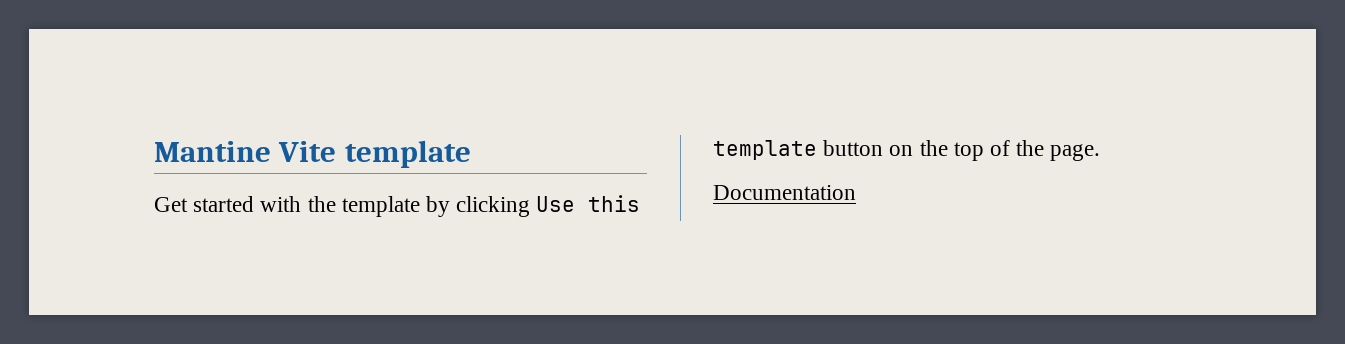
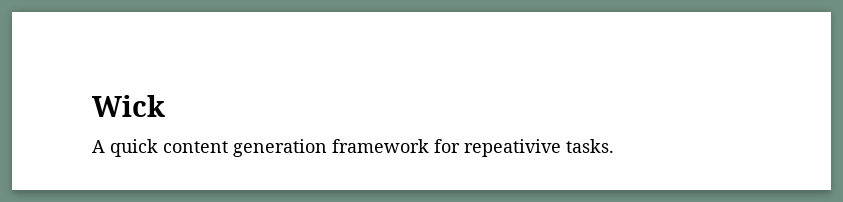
- Mantine Vite template
- Get started with the template by clicking Use this template button on the top of the page.
- Documentation
+ Wick
+ A quick content generation framework for repeativive tasks.

